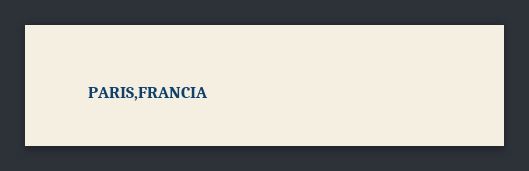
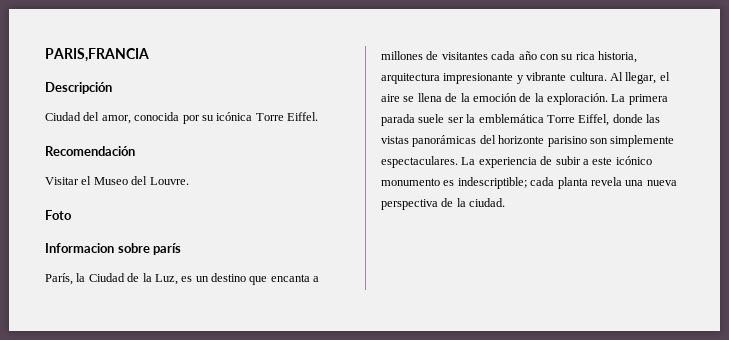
+ Descripción
+ Ciudad del amor, conocida por su icónica Torre Eiffel.
+ Recomendación
+ Visitar el Museo del Louvre.
+ Foto
+ Informacion sobre parís
+ París, la Ciudad de la Luz, es un destino que encanta a millones de visitantes cada año con su rica historia, arquitectura impresionante y vibrante cultura. Al llegar, el aire se llena de la emoción de la exploración. La primera parada suele ser la emblemática Torre Eiffel, donde las vistas panorámicas del horizonte parisino son simplemente espectaculares. La experiencia de subir a este icónico monumento es indescriptible; cada planta revela una nueva perspectiva de la ciudad.

